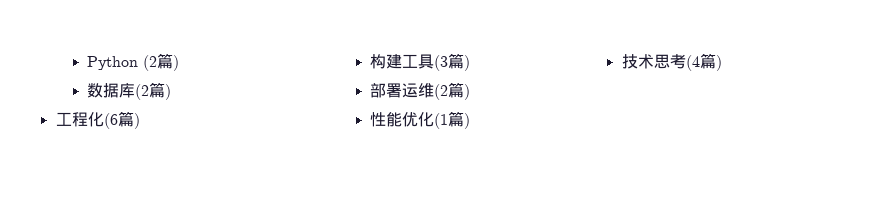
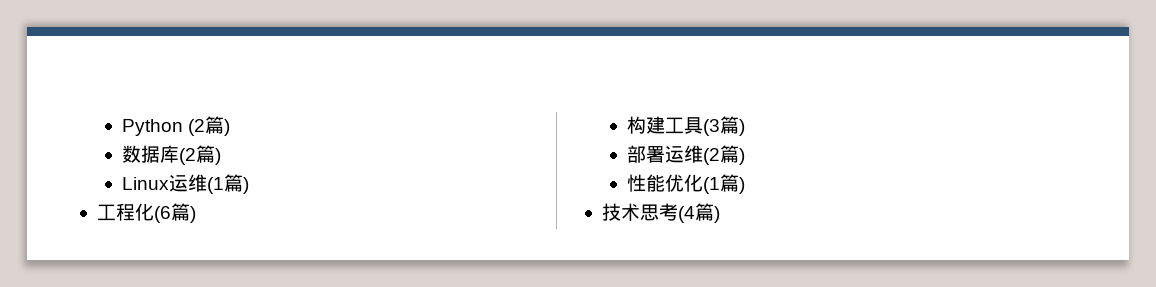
+ Linux运维(1篇)

